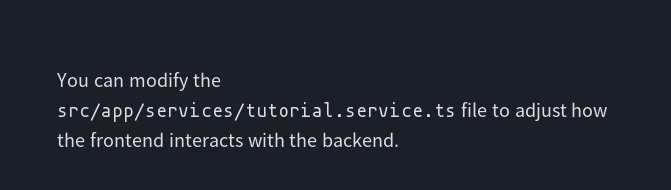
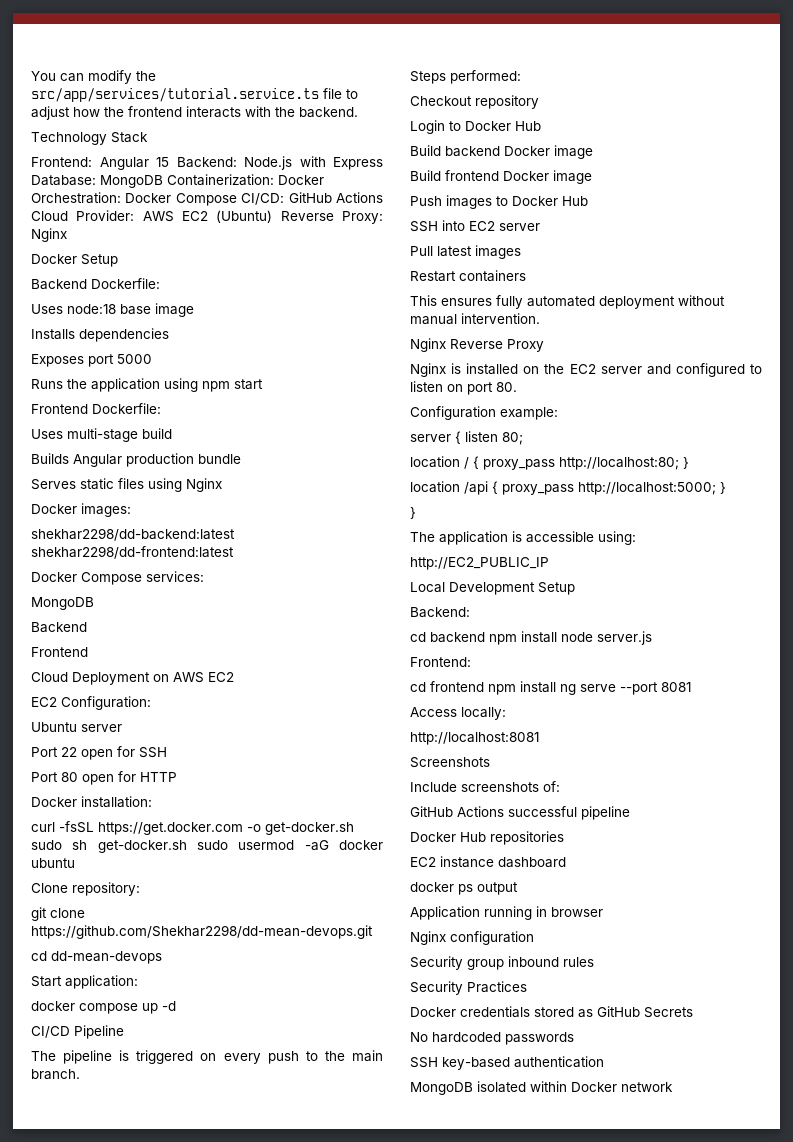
+ Technology Stack
+ Frontend: Angular 15 Backend: Node.js with Express Database: MongoDB Containerization: Docker Orchestration: Docker Compose CI/CD: GitHub Actions Cloud Provider: AWS EC2 (Ubuntu) Reverse Proxy: Nginx
+ Docker Setup
+ Backend Dockerfile:
+ Uses node:18 base image
+ Installs dependencies
+ Exposes port 5000
+ Runs the application using npm start
+ Frontend Dockerfile:
+ Uses multi-stage build
+ Builds Angular production bundle
+ Serves static files using Nginx
+ Docker images:
+ shekhar2298/dd-backend:latest shekhar2298/dd-frontend:latest
+ Docker Compose services:
+ MongoDB
+ Backend
+ Frontend
+ Cloud Deployment on AWS EC2
+ EC2 Configuration:
+ Ubuntu server
+ Port 22 open for SSH
+ Port 80 open for HTTP
+ Docker installation:
+ curl -fsSL https://get.docker.com -o get-docker.sh sudo sh get-docker.sh sudo usermod -aG docker ubuntu
+ Clone repository:
+ git clone https://github.com/Shekhar2298/dd-mean-devops.git
+ cd dd-mean-devops
+ Start application:
+ docker compose up -d
+ CI/CD Pipeline
+ The pipeline is triggered on every push to the main branch.
+ Steps performed:
+ Checkout repository
+ Login to Docker Hub
+ Build backend Docker image
+ Build frontend Docker image
+ Push images to Docker Hub
+ SSH into EC2 server
+ Pull latest images
+ Restart containers
+ This ensures fully automated deployment without manual intervention.
+ Nginx Reverse Proxy
+ Nginx is installed on the EC2 server and configured to listen on port 80.
+ Configuration example:
+ server { listen 80;
+ location / { proxy_pass http://localhost:80; }
+ location /api { proxy_pass http://localhost:5000; }
+ }
+ The application is accessible using:
+ http://EC2_PUBLIC_IP
+ Local Development Setup
+ Backend:
+ cd backend npm install node server.js
+ Frontend:
+ cd frontend npm install ng serve --port 8081
+ Access locally:
+ http://localhost:8081
+ Screenshots
+ Include screenshots of:
+ GitHub Actions successful pipeline
+ Docker Hub repositories
+ EC2 instance dashboard
+ docker ps output
+ Application running in browser
+ Nginx configuration
+ Security group inbound rules
+ Security Practices
+ Docker credentials stored as GitHub Secrets
+ No hardcoded passwords
+ SSH key-based authentication
+ MongoDB isolated within Docker network

